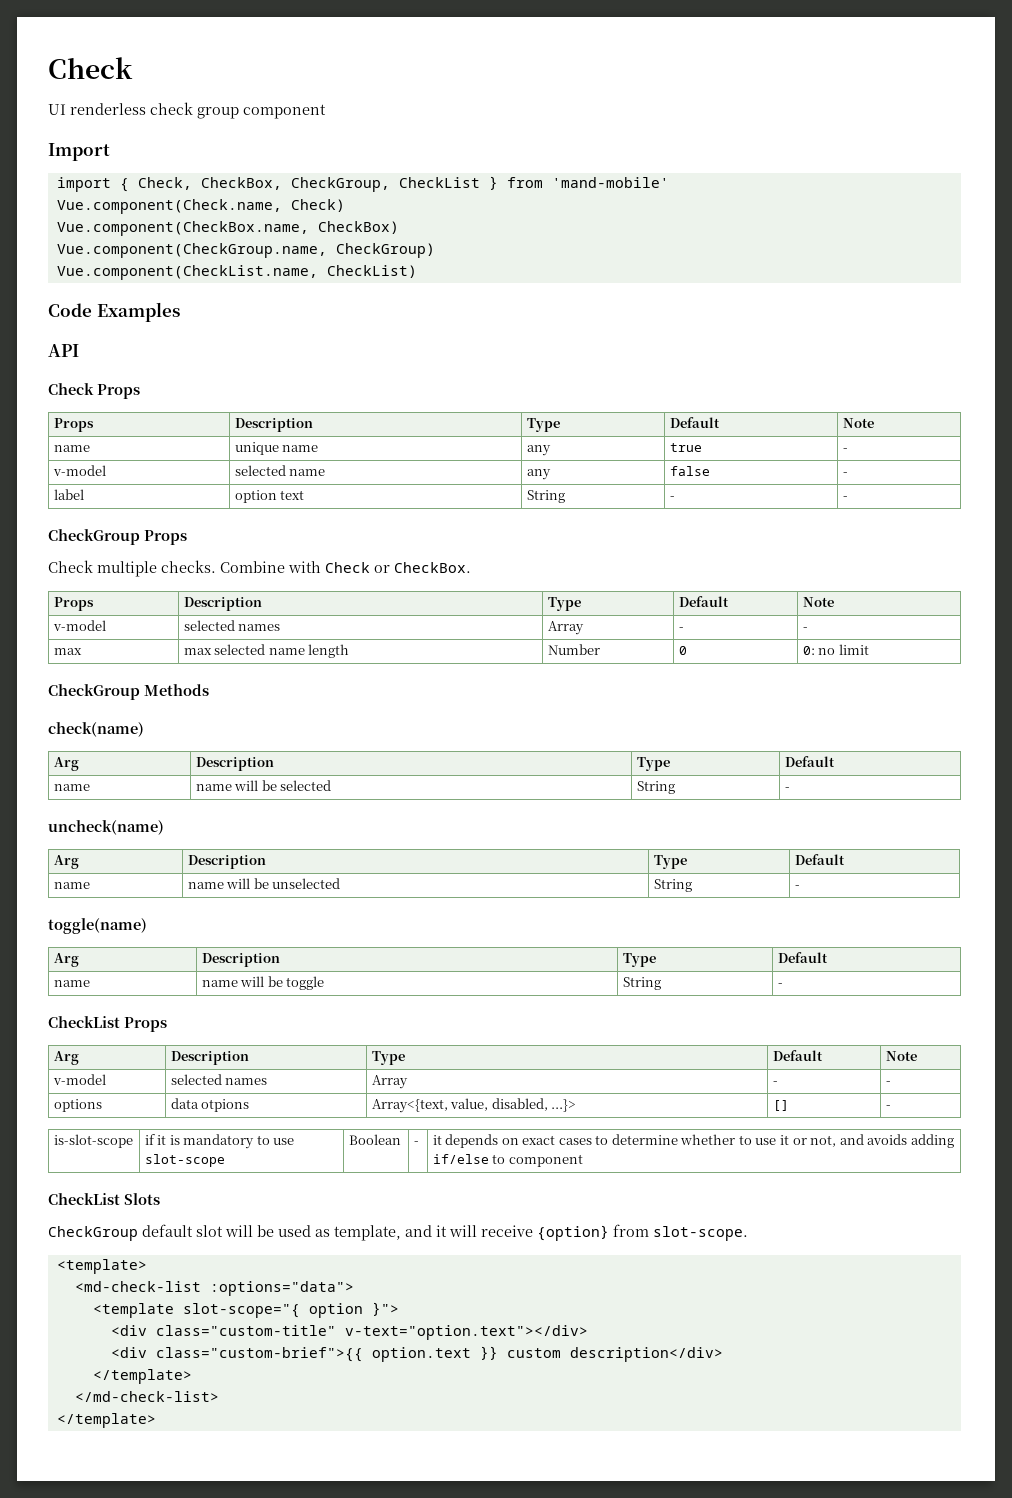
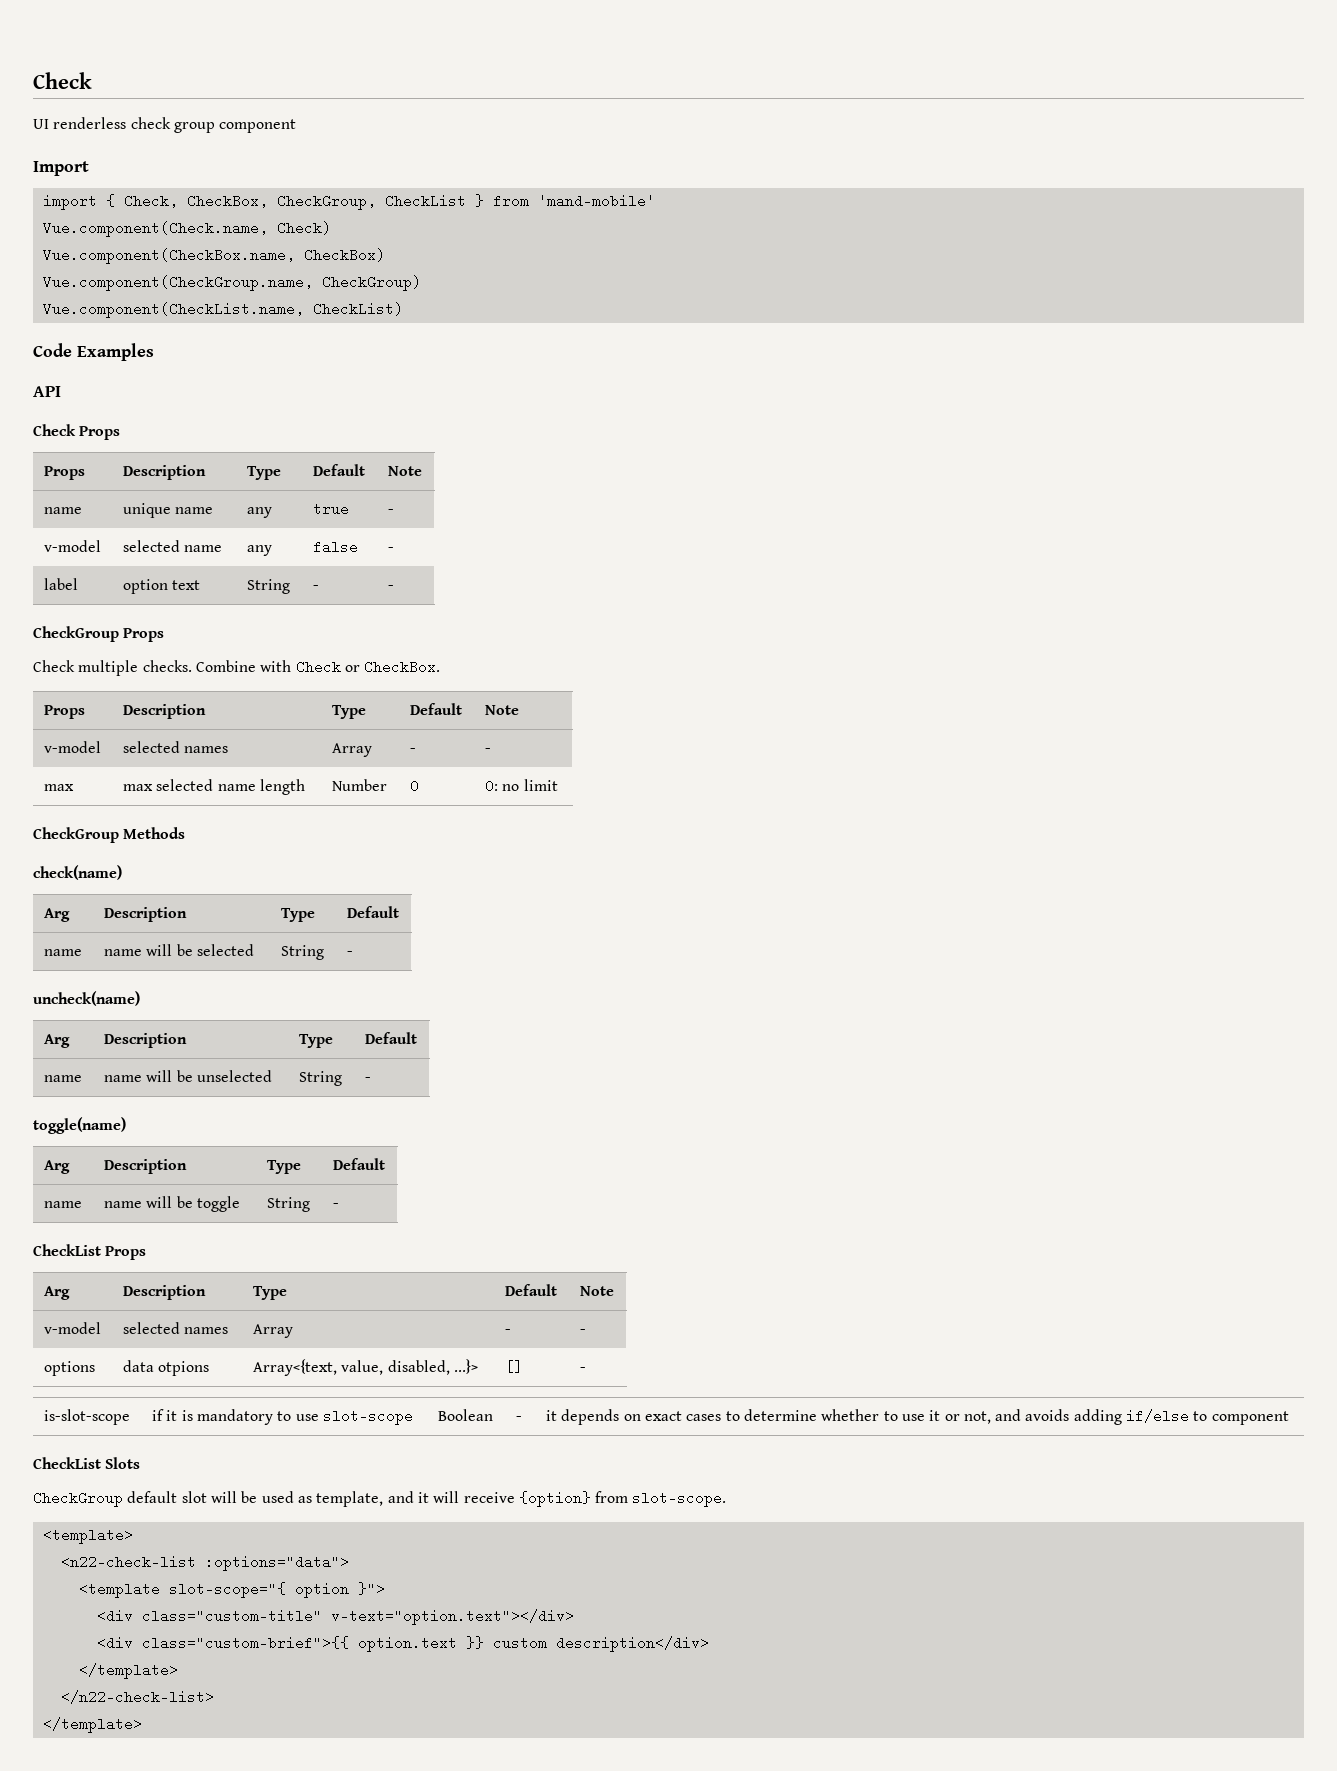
- <md-check-list :options="data">
+ <n22-check-list :options="data">
- </md-check-list>
+ </n22-check-list>

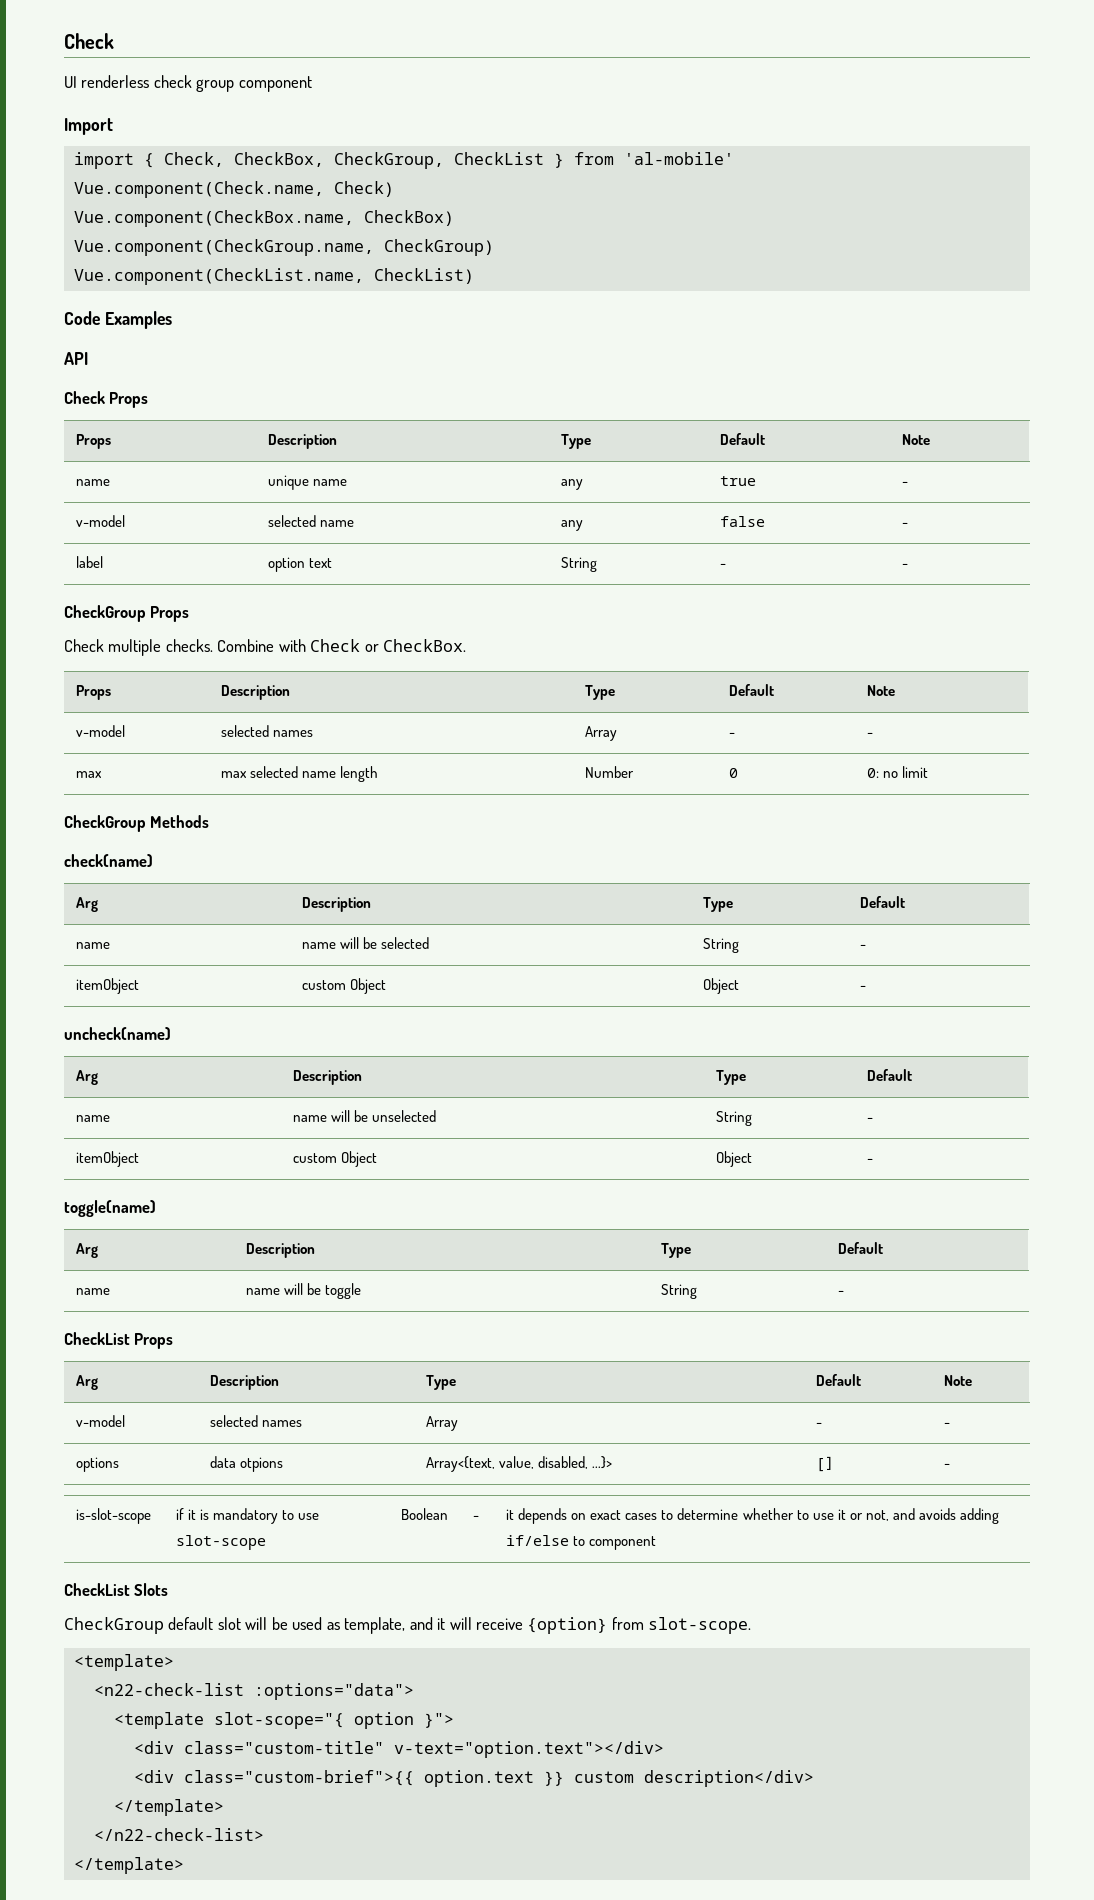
- import { Check, CheckBox, CheckGroup, CheckList } from 'mand-mobile'
+ import { Check, CheckBox, CheckGroup, CheckList } from 'al-mobile'
  name | name will be selected | String | -
+ itemObject | custom Object | Object | -
  name | name will be unselected | String | -
+ itemObject | custom Object | Object | -

